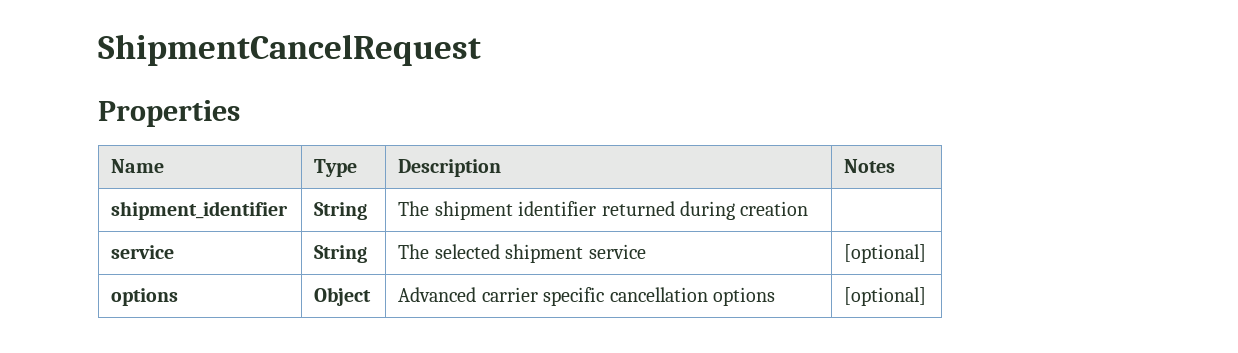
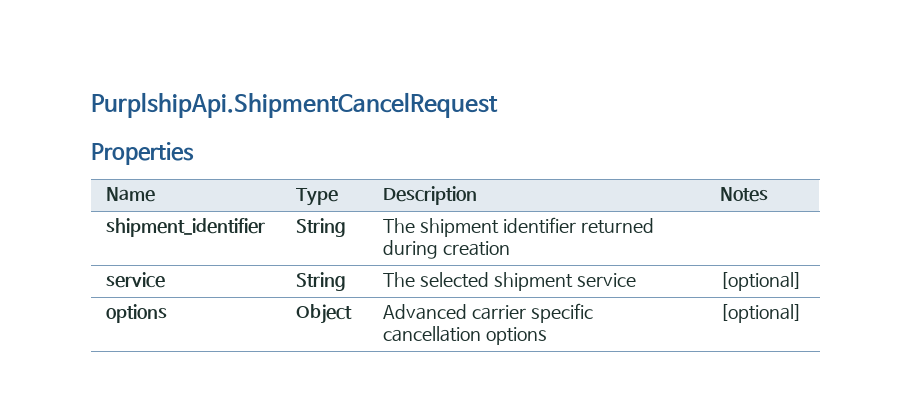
- ShipmentCancelRequest
+ PurplshipApi.ShipmentCancelRequest

